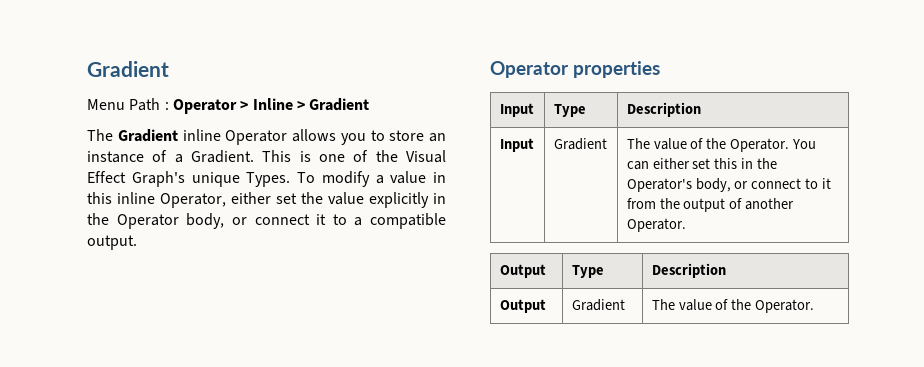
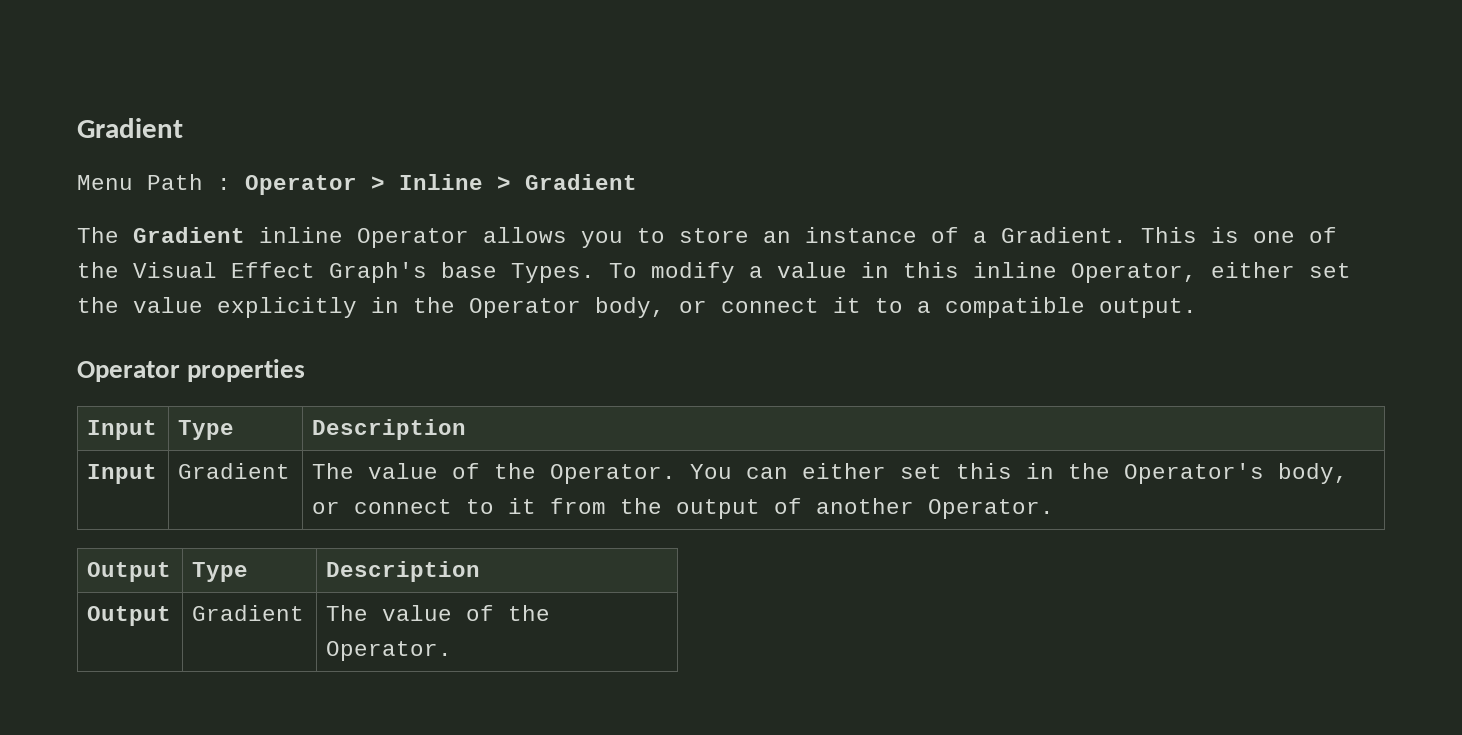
- This is one of the Visual Effect Graph's unique Types.
+ This is one of the Visual Effect Graph's base Types.

